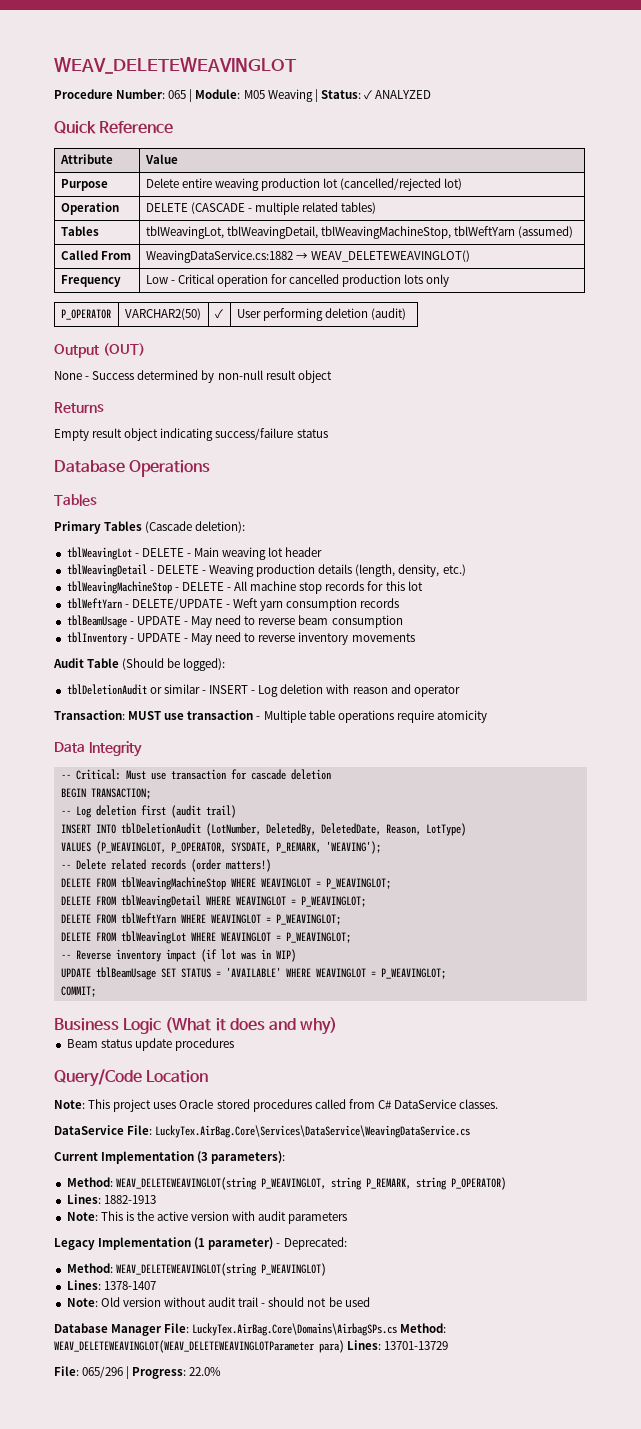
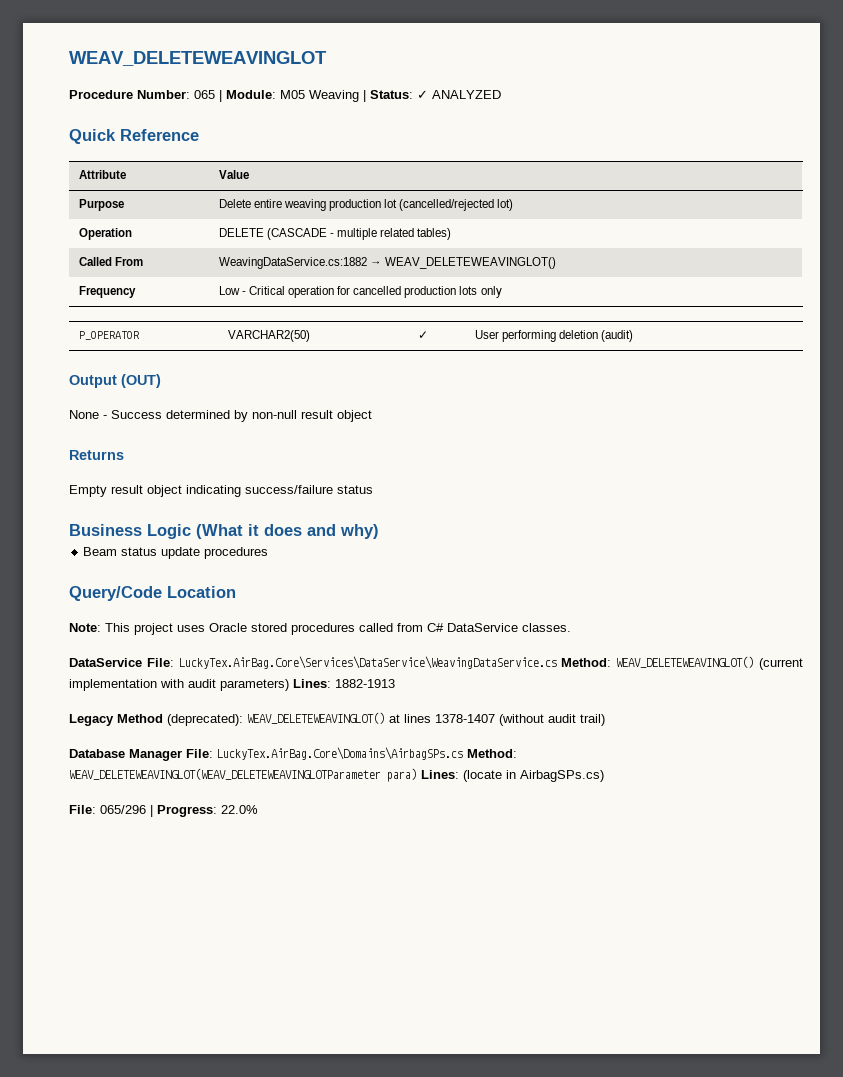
- Tables | tblWeavingLot, tblWeavingDetail, tblWeavingMachineStop, tblWeftYarn (assumed)
- Database Operations
- Tables
- Primary Tables (Cascade deletion):
- tblWeavingLot - DELETE - Main weaving lot header
- tblWeavingDetail - DELETE - Weaving production details (length, density, etc.)
- tblWeavingMachineStop - DELETE - All machine stop records for this lot
- tblWeftYarn - DELETE/UPDATE - Weft yarn consumption records
- tblBeamUsage - UPDATE - May need to reverse beam consumption
- tblInventory - UPDATE - May need to reverse inventory movements
- Audit Table (Should be logged):
- tblDeletionAudit or similar - INSERT - Log deletion with reason and operator
- Transaction: MUST use transaction - Multiple table operations require atomicity
- Data Integrity
- -- Critical: Must use transaction for cascade deletion
- BEGIN TRANSACTION;
- -- Log deletion first (audit trail)
- INSERT INTO tblDeletionAudit (LotNumber, DeletedBy, DeletedDate, Reason, LotType)
- VALUES (P_WEAVINGLOT, P_OPERATOR, SYSDATE, P_REMARK, 'WEAVING');
- -- Delete related records (order matters!)
- DELETE FROM tblWeavingMachineStop WHERE WEAVINGLOT = P_WEAVINGLOT;
- DELETE FROM tblWeavingDetail WHERE WEAVINGLOT = P_WEAVINGLOT;
- DELETE FROM tblWeftYarn WHERE WEAVINGLOT = P_WEAVINGLOT;
- DELETE FROM tblWeavingLot WHERE WEAVINGLOT = P_WEAVINGLOT;
- -- Reverse inventory impact (if lot was in WIP)
- UPDATE tblBeamUsage SET STATUS = 'AVAILABLE' WHERE WEAVINGLOT = P_WEAVINGLOT;
- COMMIT;
- DataService File: LuckyTex.AirBag.Core\Services\DataService\WeavingDataService.cs
- Current Implementation (3 parameters):
- Method: WEAV_DELETEWEAVINGLOT(string P_WEAVINGLOT, string P_REMARK, string P_OPERATOR)
- Lines: 1882-1913
- Note: This is the active version with audit parameters
- Legacy Implementation (1 parameter) - Deprecated:
- Method: WEAV_DELETEWEAVINGLOT(string P_WEAVINGLOT)
- Lines: 1378-1407
- Note: Old version without audit trail - should not be used
+ DataService File: LuckyTex.AirBag.Core\Services\DataService\WeavingDataService.cs Method: WEAV_DELETEWEAVINGLOT() (current implementation with audit parameters) Lines: 1882-1913
+ Legacy Method (deprecated): WEAV_DELETEWEAVINGLOT() at lines 1378-1407 (without audit trail)
- Database Manager File: LuckyTex.AirBag.Core\Domains\AirbagSPs.cs Method: WEAV_DELETEWEAVINGLOT(WEAV_DELETEWEAVINGLOTParameter para) Lines: 13701-13729
+ Database Manager File: LuckyTex.AirBag.Core\Domains\AirbagSPs.cs Method: WEAV_DELETEWEAVINGLOT(WEAV_DELETEWEAVINGLOTParameter para) Lines: (locate in AirbagSPs.cs)

